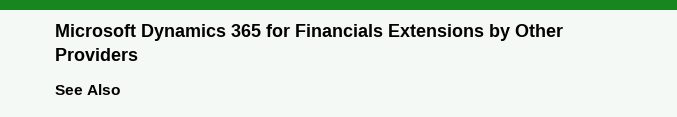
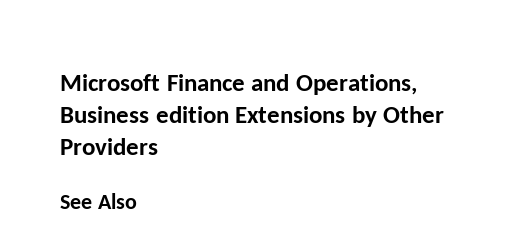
- Microsoft Dynamics 365 for Financials Extensions by Other Providers
+ Microsoft Finance and Operations, Business edition Extensions by Other Providers

